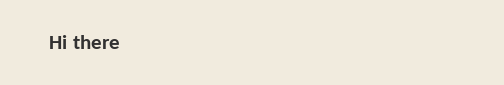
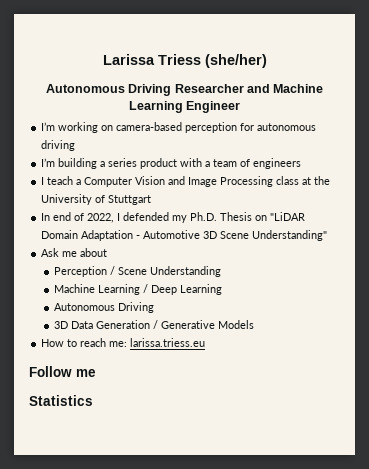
- Hi there
+ Larissa Triess (she/her)
+ Autonomous Driving Researcher and Machine Learning Engineer
+ I’m working on camera-based perception for autonomous driving
+ I’m building a series product with a team of engineers
+ I teach a Computer Vision and Image Processing class at the University of Stuttgart
+ In end of 2022, I defended my Ph.D. Thesis on "LiDAR Domain Adaptation - Automotive 3D Scene Understanding"
+ Ask me about
+ Perception / Scene Understanding
+ Machine Learning / Deep Learning
+ Autonomous Driving
+ 3D Data Generation / Generative Models
+ How to reach me: larissa.triess.eu
+ Follow me
+ Statistics

